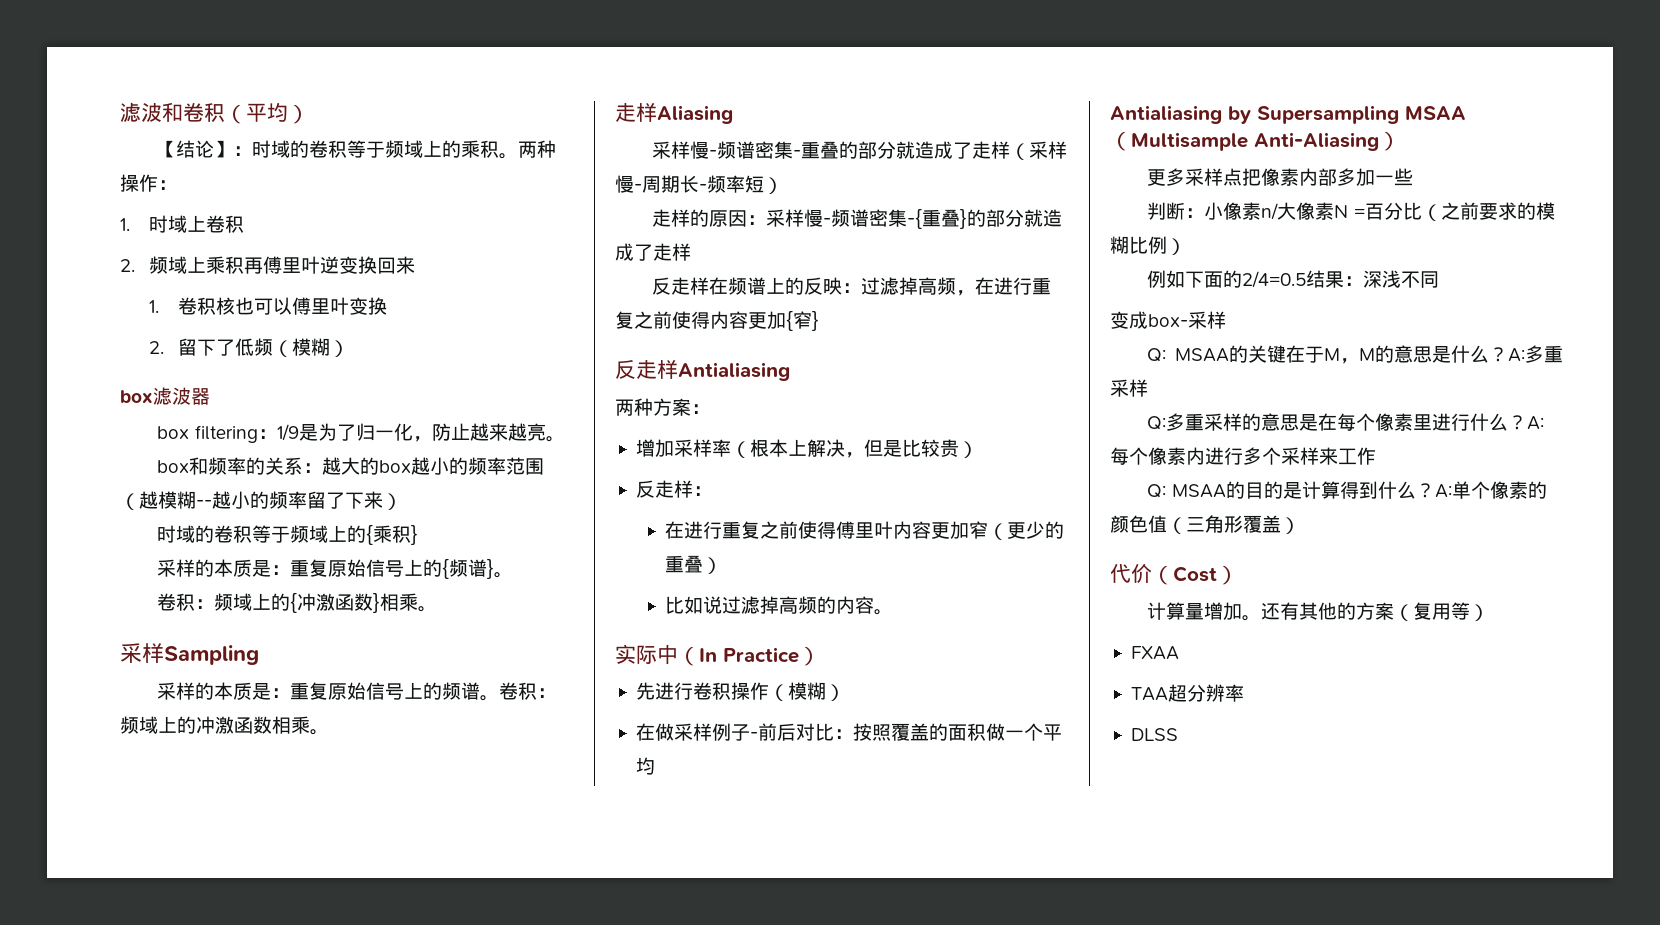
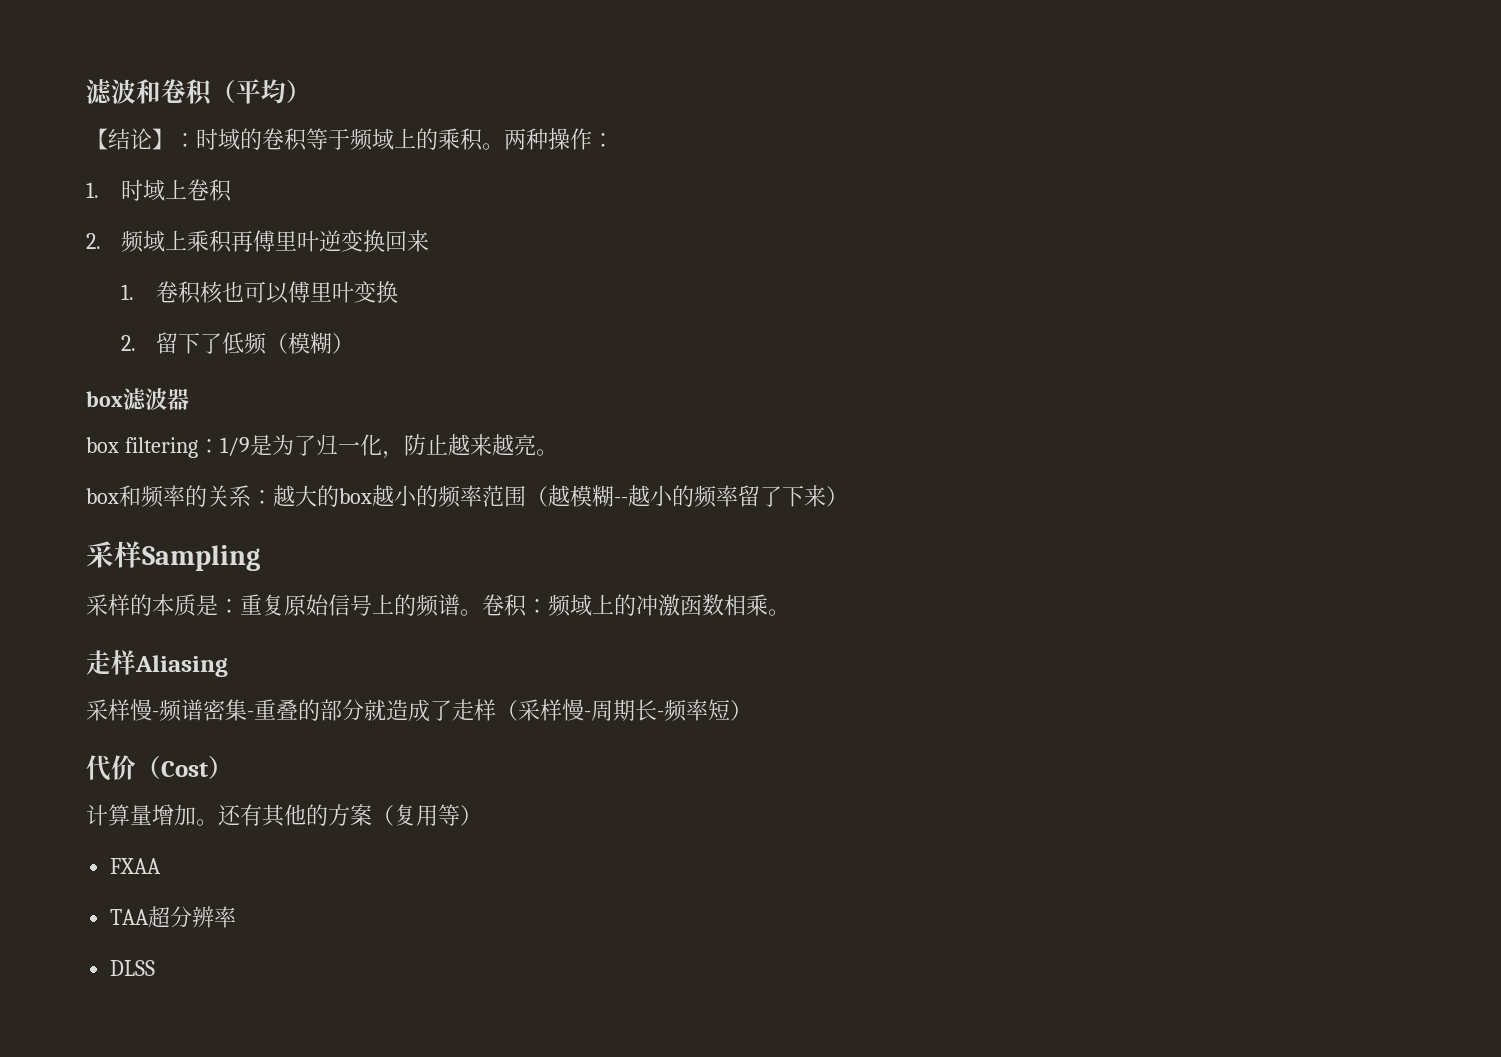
- 时域的卷积等于频域上的{乘积}
- 采样的本质是：重复原始信号上的{频谱}。
- 卷积：频域上的{冲激函数}相乘。
- 走样的原因：采样慢-频谱密集-{重叠}的部分就造成了走样
- 反走样在频谱上的反映：过滤掉高频，在进行重复之前使得内容更加{窄}
- 反走样Antialiasing
- 两种方案：
- 增加采样率（根本上解决，但是比较贵）
- 反走样：
- 在进行重复之前使得傅里叶内容更加窄（更少的重叠）
- 比如说过滤掉高频的内容。
- 实际中（In Practice）
- 先进行卷积操作（模糊）
- 在做采样例子-前后对比：按照覆盖的面积做一个平均
- Antialiasing by Supersampling MSAA（Multisample Anti-Aliasing）
- 更多采样点把像素内部多加一些
- 判断：小像素n/大像素N =百分比（之前要求的模糊比例）
- 例如下面的2/4=0.5结果：深浅不同
- 变成box-采样
- Q: MSAA的关键在于M，M的意思是什么？A:多重采样
- Q:多重采样的意思是在每个像素里进行什么？A:每个像素内进行多个采样来工作
- Q: MSAA的目的是计算得到什么？A:单个像素的颜色值（三角形覆盖）

